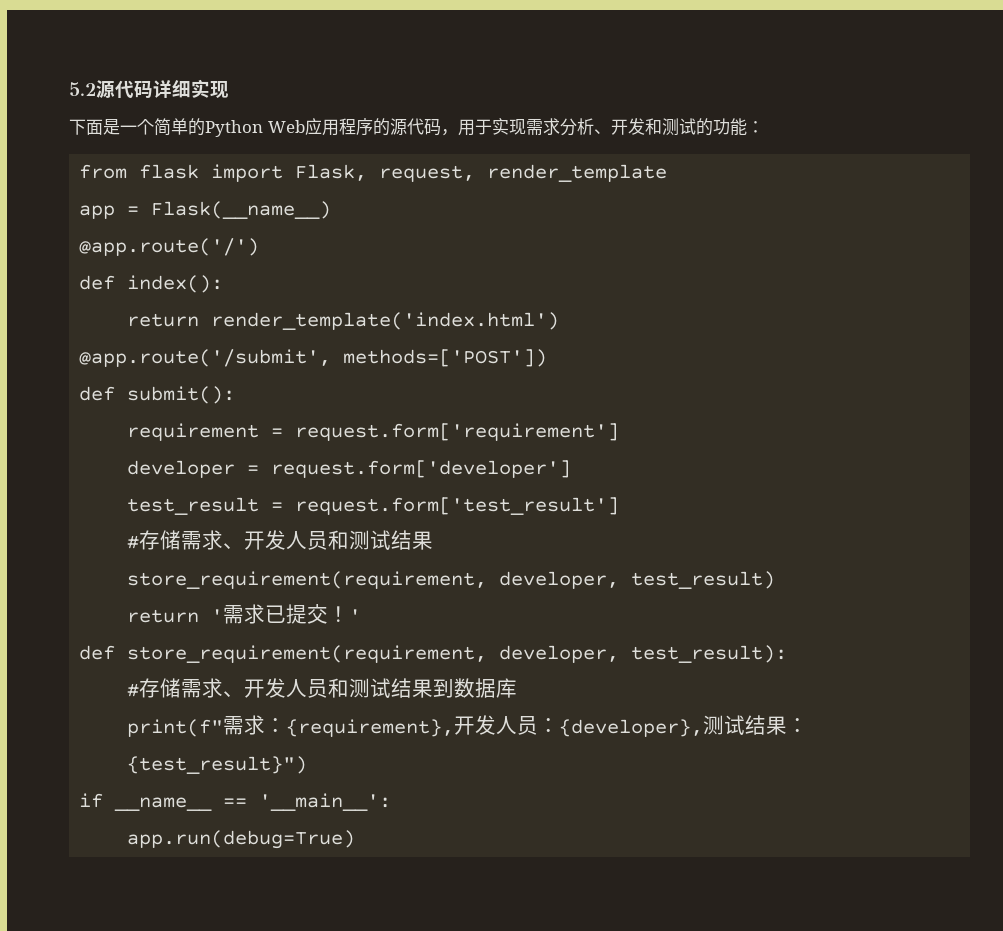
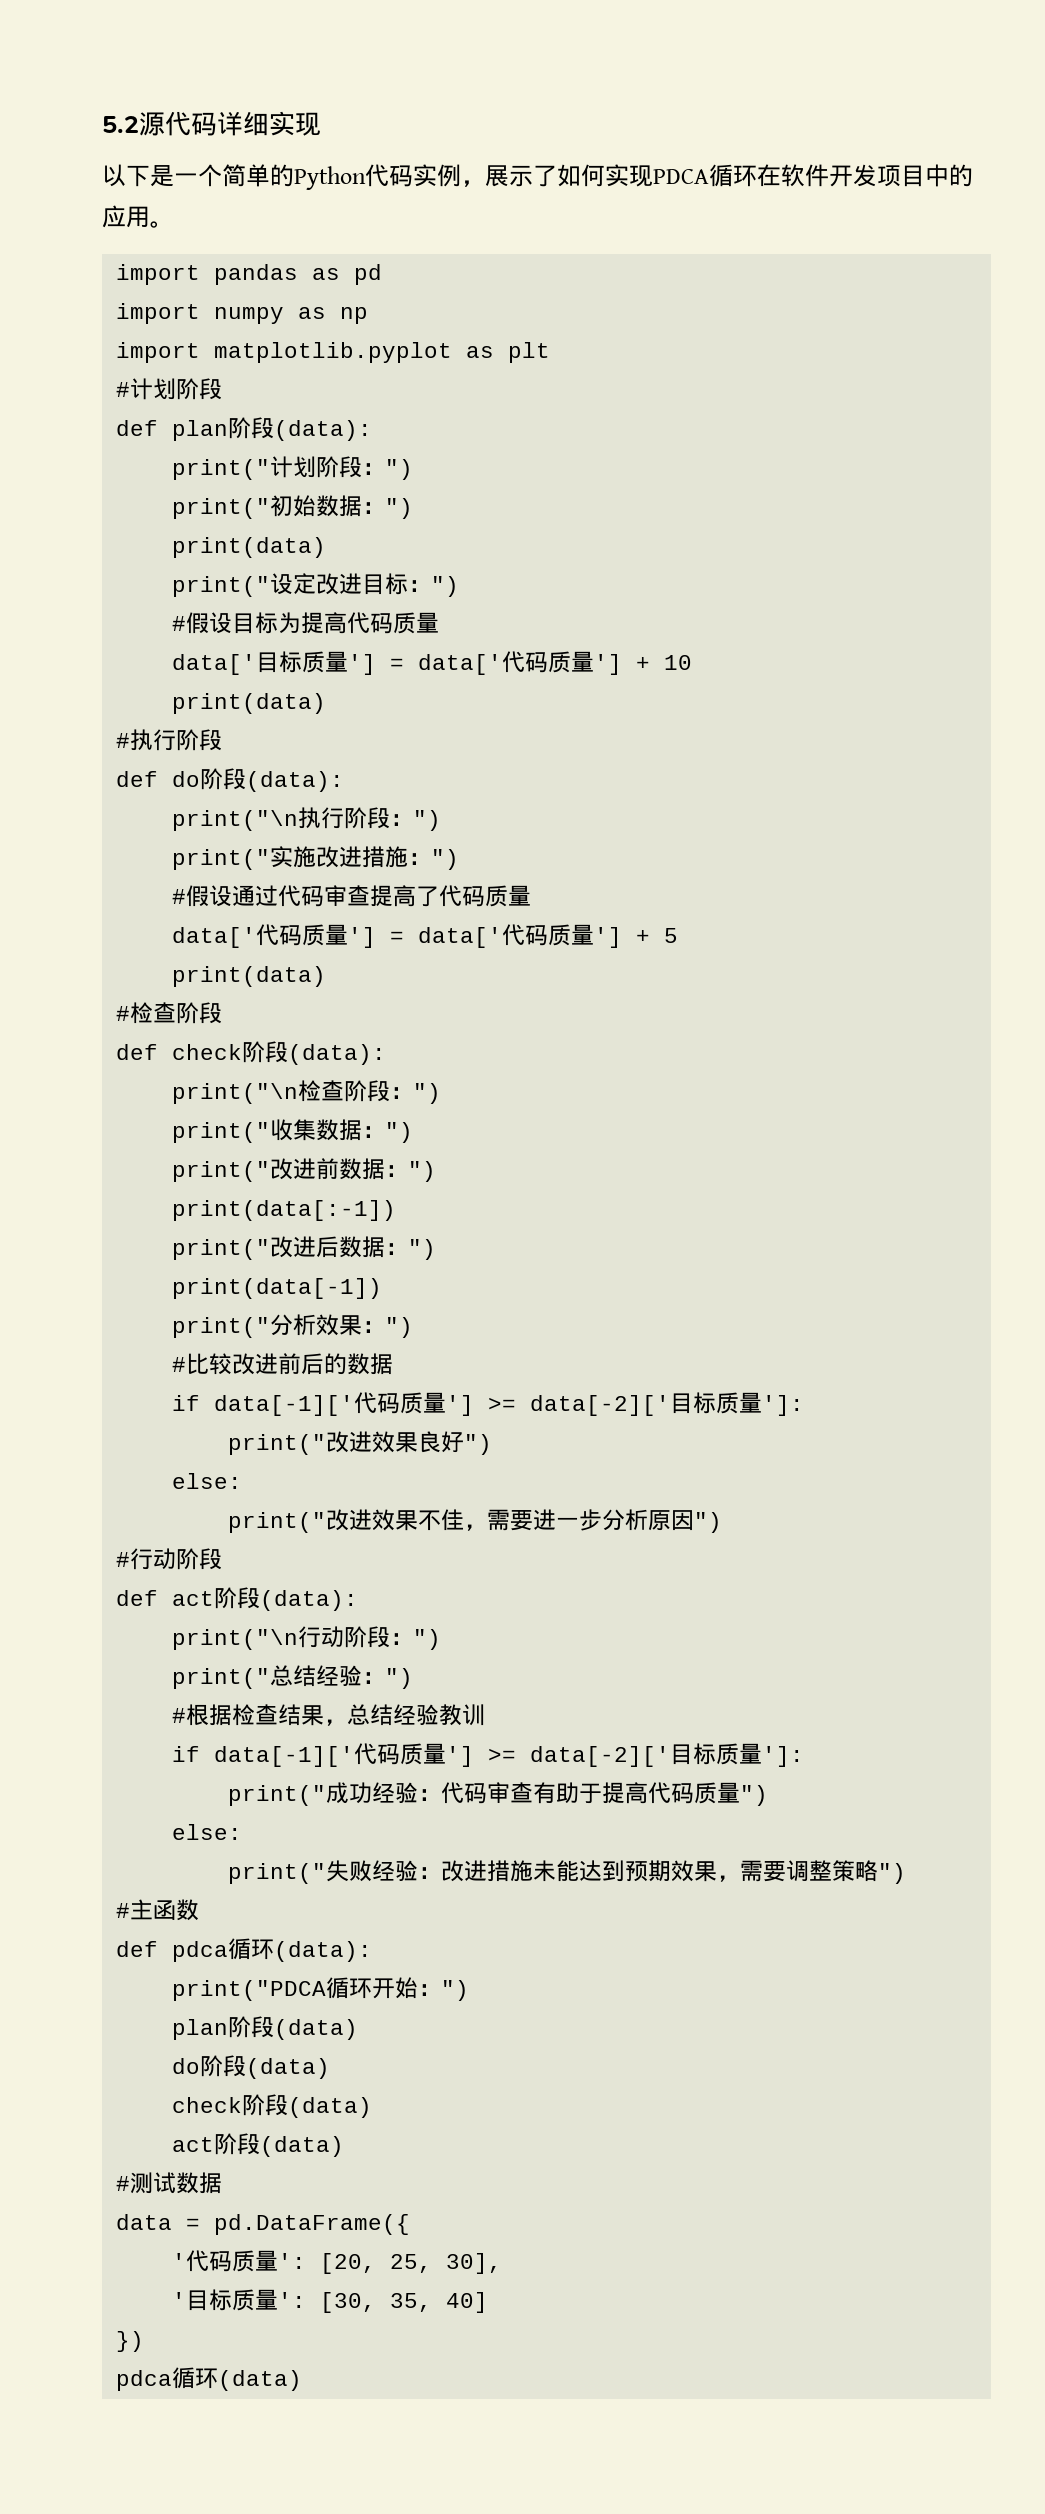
- 下面是一个简单的Python Web应用程序的源代码，用于实现需求分析、开发和测试的功能：
- from flask import Flask, request, render_template
- app = Flask(__name__)
- @app.route('/')
- def index():
- return render_template('index.html')
- @app.route('/submit', methods=['POST'])
- def submit():
- requirement = request.form['requirement']
- developer = request.form['developer']
- test_result = request.form['test_result']
- #存储需求、开发人员和测试结果
- store_requirement(requirement, developer, test_result)
- return '需求已提交！'
- def store_requirement(requirement, developer, test_result):
- #存储需求、开发人员和测试结果到数据库
- print(f"需求：{requirement},开发人员：{developer},测试结果：{test_result}")
- if __name__ == '__main__':
- app.run(debug=True)
+ 以下是一个简单的Python代码实例，展示了如何实现PDCA循环在软件开发项目中的应用。
+ import pandas as pd
+ import numpy as np
+ import matplotlib.pyplot as plt
+ #计划阶段
+ def plan阶段(data):
+ print("计划阶段：")
+ print("初始数据：")
+ print(data)
+ print("设定改进目标：")
+ #假设目标为提高代码质量
+ data['目标质量'] = data['代码质量'] + 10
+ print(data)
+ #执行阶段
+ def do阶段(data):
+ print("\n执行阶段：")
+ print("实施改进措施：")
+ #假设通过代码审查提高了代码质量
+ data['代码质量'] = data['代码质量'] + 5
+ print(data)
+ #检查阶段
+ def check阶段(data):
+ print("\n检查阶段：")
+ print("收集数据：")
+ print("改进前数据：")
+ print(data[:-1])
+ print("改进后数据：")
+ print(data[-1])
+ print("分析效果：")
+ #比较改进前后的数据
+ if data[-1]['代码质量'] >= data[-2]['目标质量']:
+ print("改进效果良好")
+ else:
+ print("改进效果不佳，需要进一步分析原因")
+ #行动阶段
+ def act阶段(data):
+ print("\n行动阶段：")
+ print("总结经验：")
+ #根据检查结果，总结经验教训
+ if data[-1]['代码质量'] >= data[-2]['目标质量']:
+ print("成功经验：代码审查有助于提高代码质量")
+ else:
+ print("失败经验：改进措施未能达到预期效果，需要调整策略")
+ #主函数
+ def pdca循环(data):
+ print("PDCA循环开始：")
+ plan阶段(data)
+ do阶段(data)
+ check阶段(data)
+ act阶段(data)
+ #测试数据
+ data = pd.DataFrame({
+ '代码质量': [20, 25, 30],
+ '目标质量': [30, 35, 40]
+ })
+ pdca循环(data)

